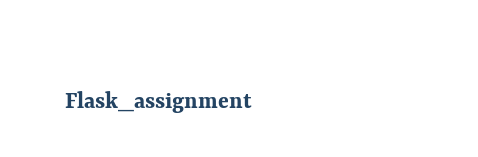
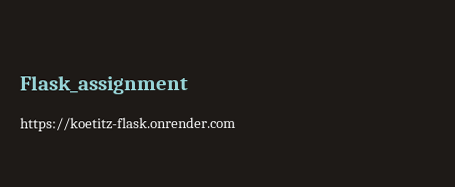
+ https://koetitz-flask.onrender.com

